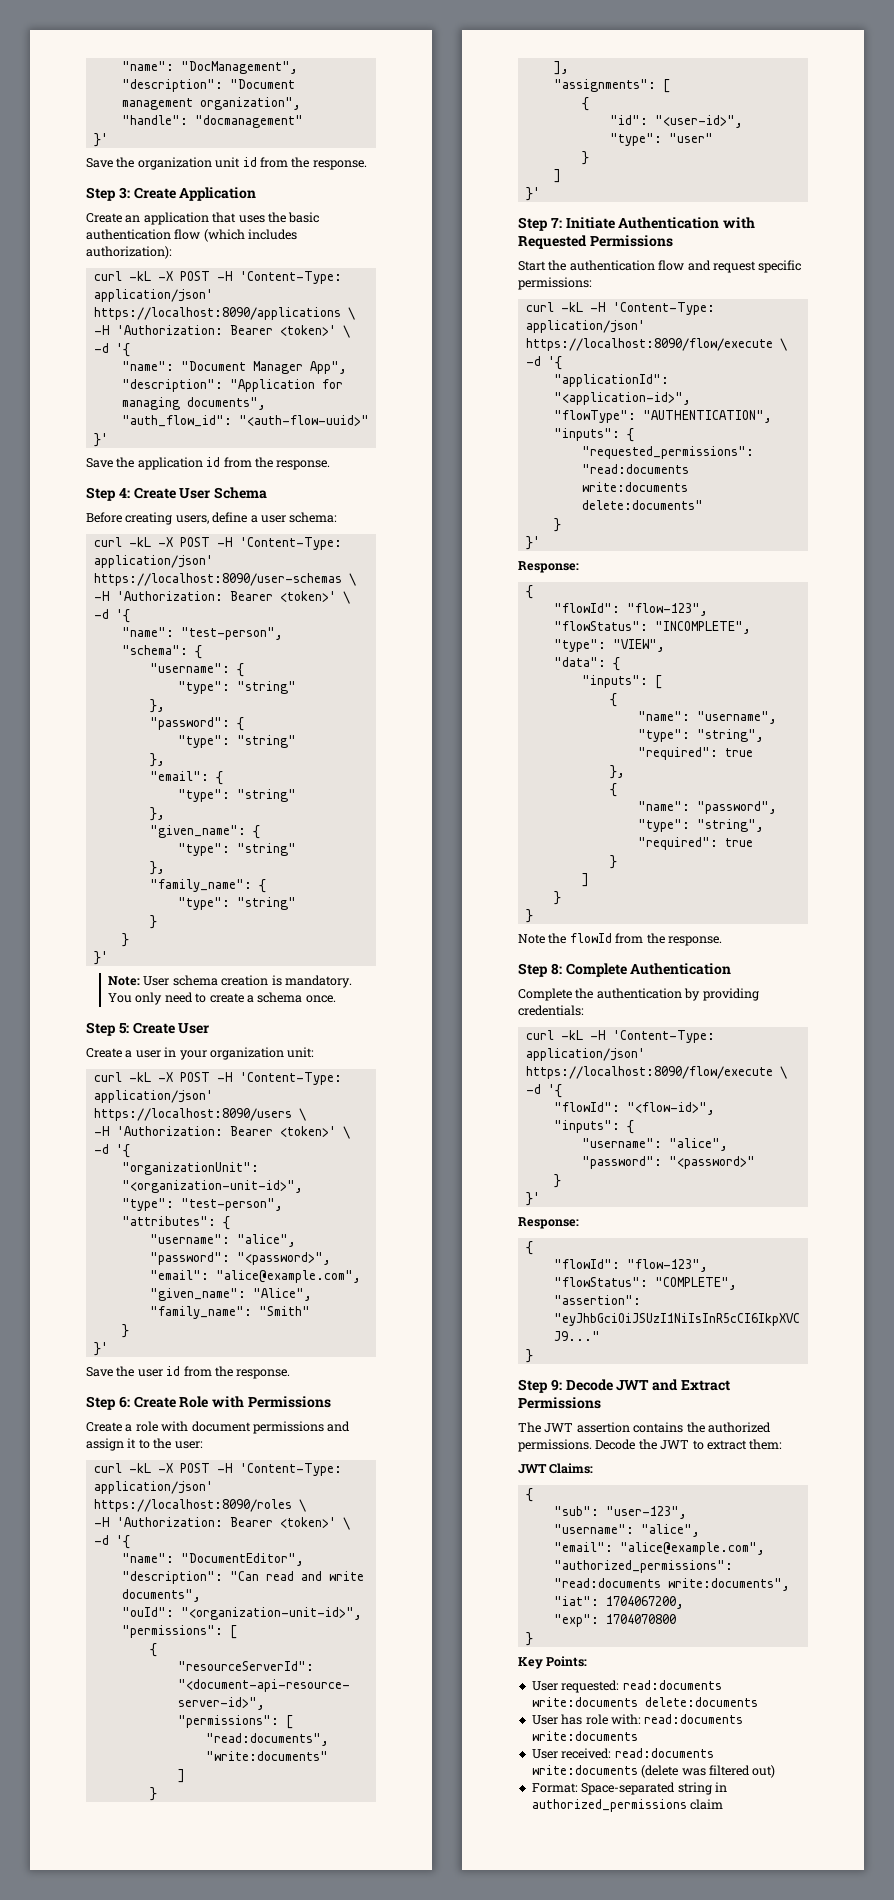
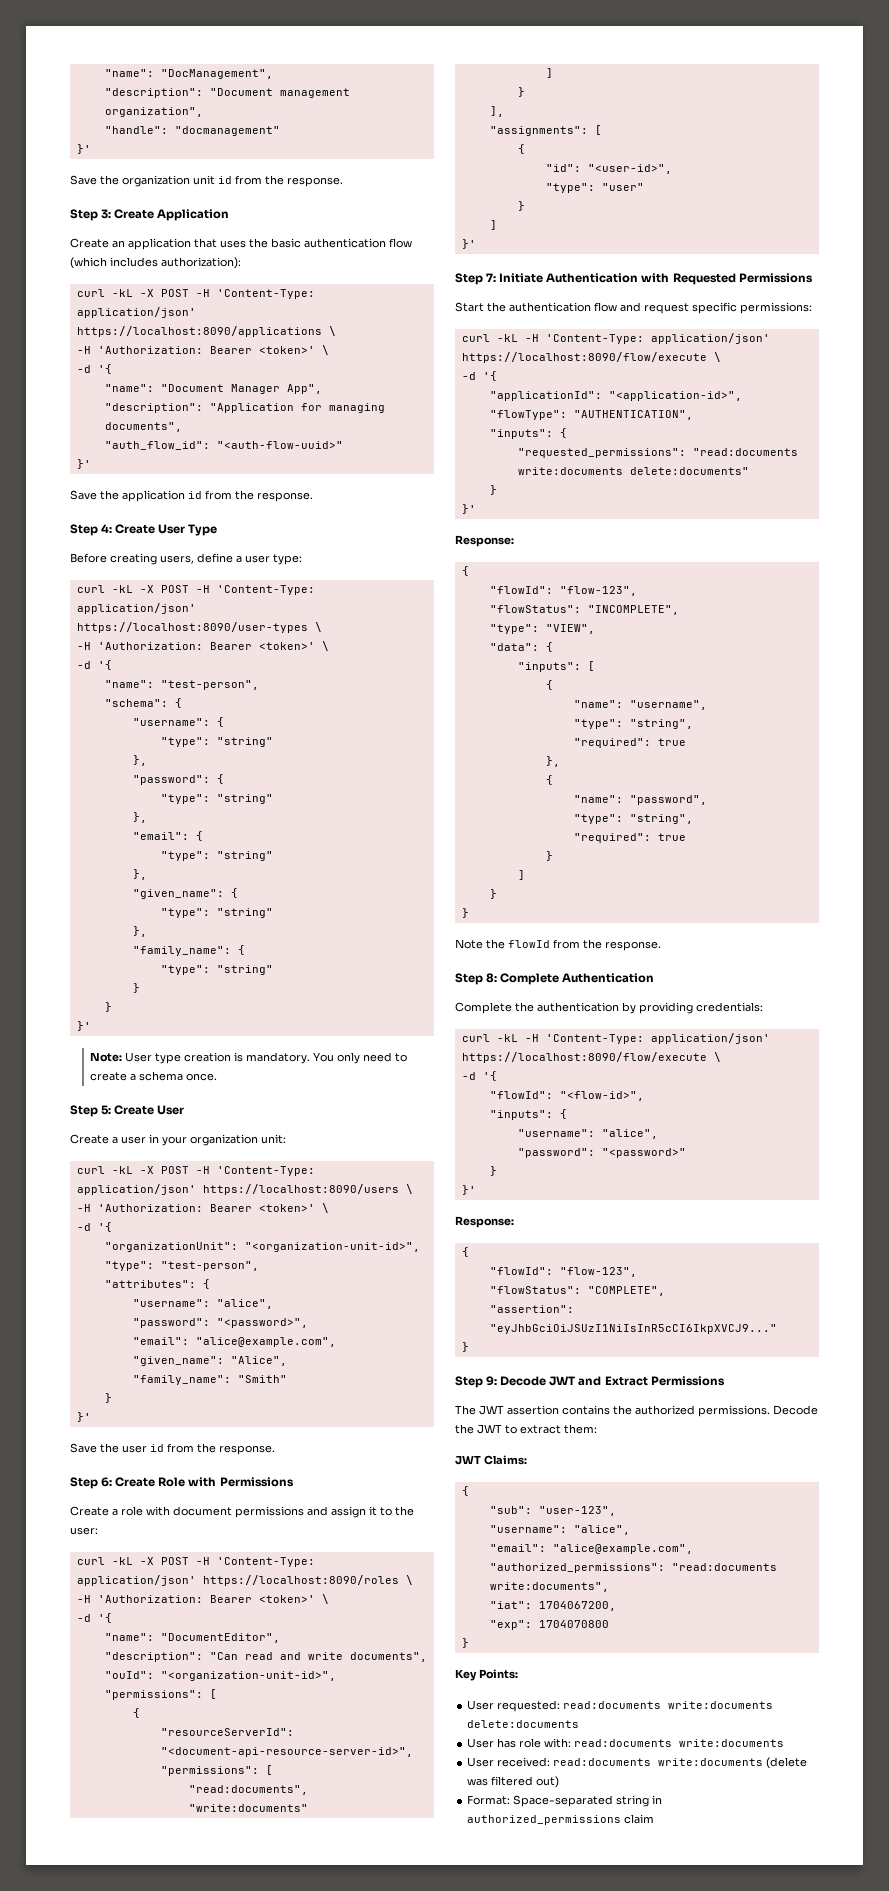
- Step 4: Create User Schema
+ Step 4: Create User Type
- Before creating users, define a user schema:
- curl -kL -X POST -H 'Content-Type: application/json' https://localhost:8090/user-schemas \
+ Before creating users, define a user type:
+ curl -kL -X POST -H 'Content-Type: application/json' https://localhost:8090/user-types \
- Note: User schema creation is mandatory.
+ Note: User type creation is mandatory.

